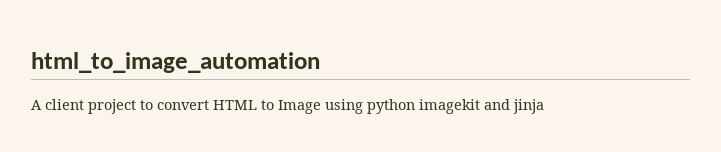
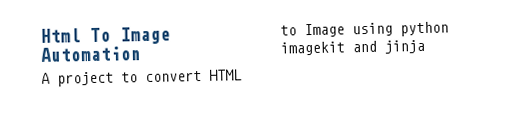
- html_to_image_automation
+ Html To Image Automation
- A client project to convert HTML to Image using python imagekit and jinja
+ A project to convert HTML to Image using python imagekit and jinja

